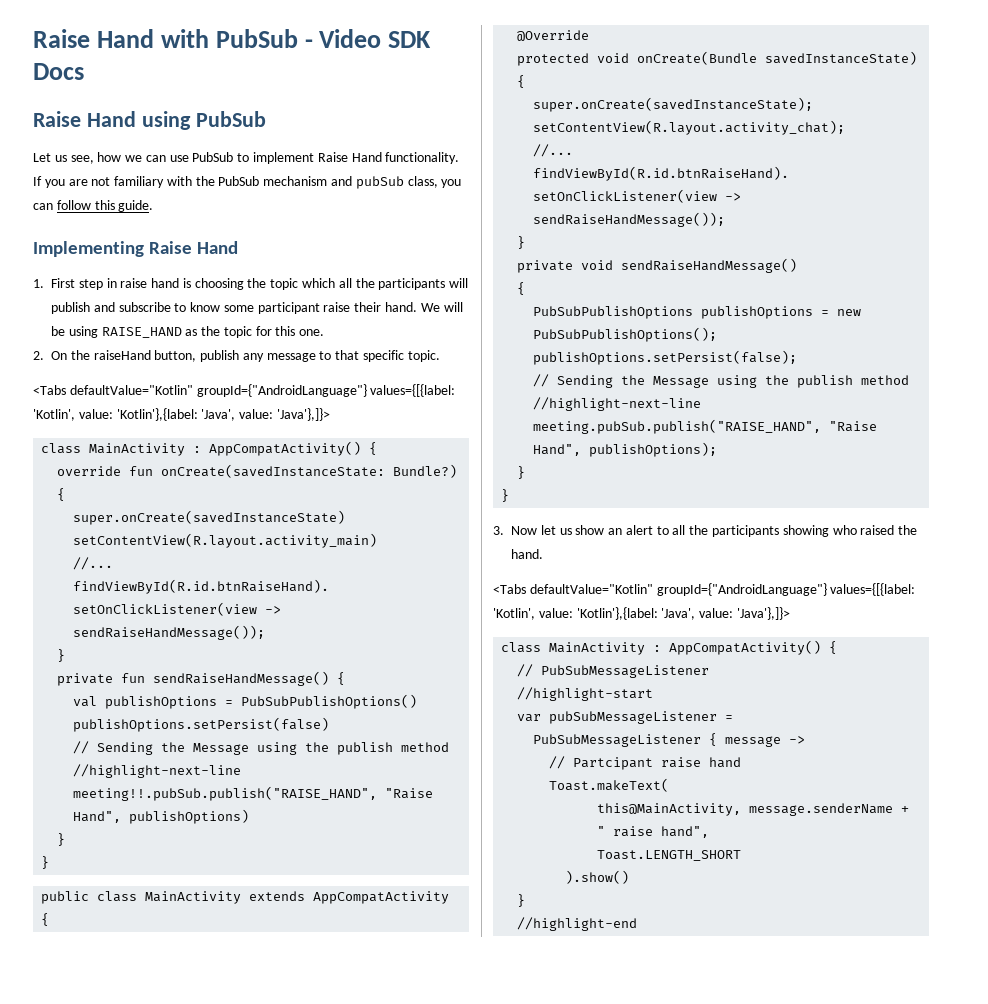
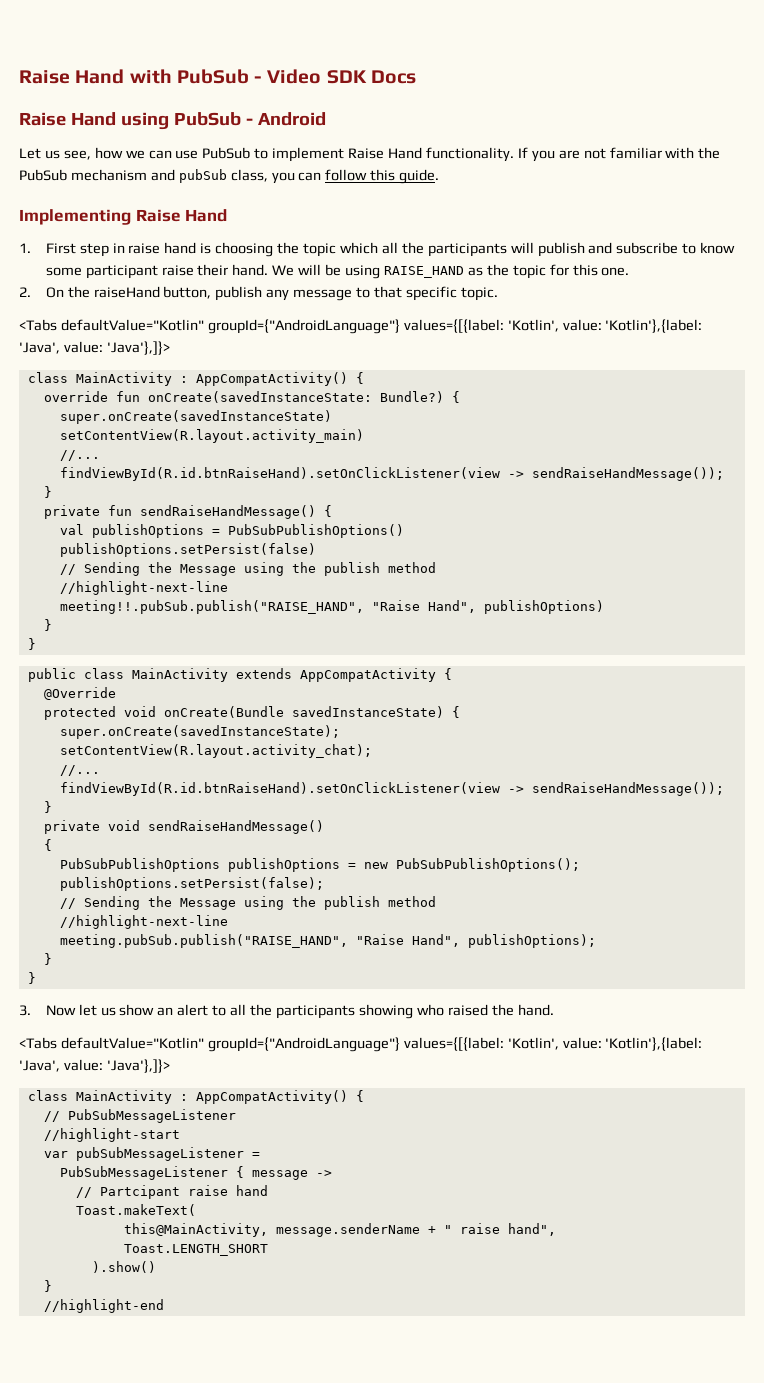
- Raise Hand using PubSub
+ Raise Hand using PubSub - Android
- If you are not familiary with the PubSub mechanism and pubSub class, you can follow this guide.
+ If you are not familiar with the PubSub mechanism and pubSub class, you can follow this guide.

